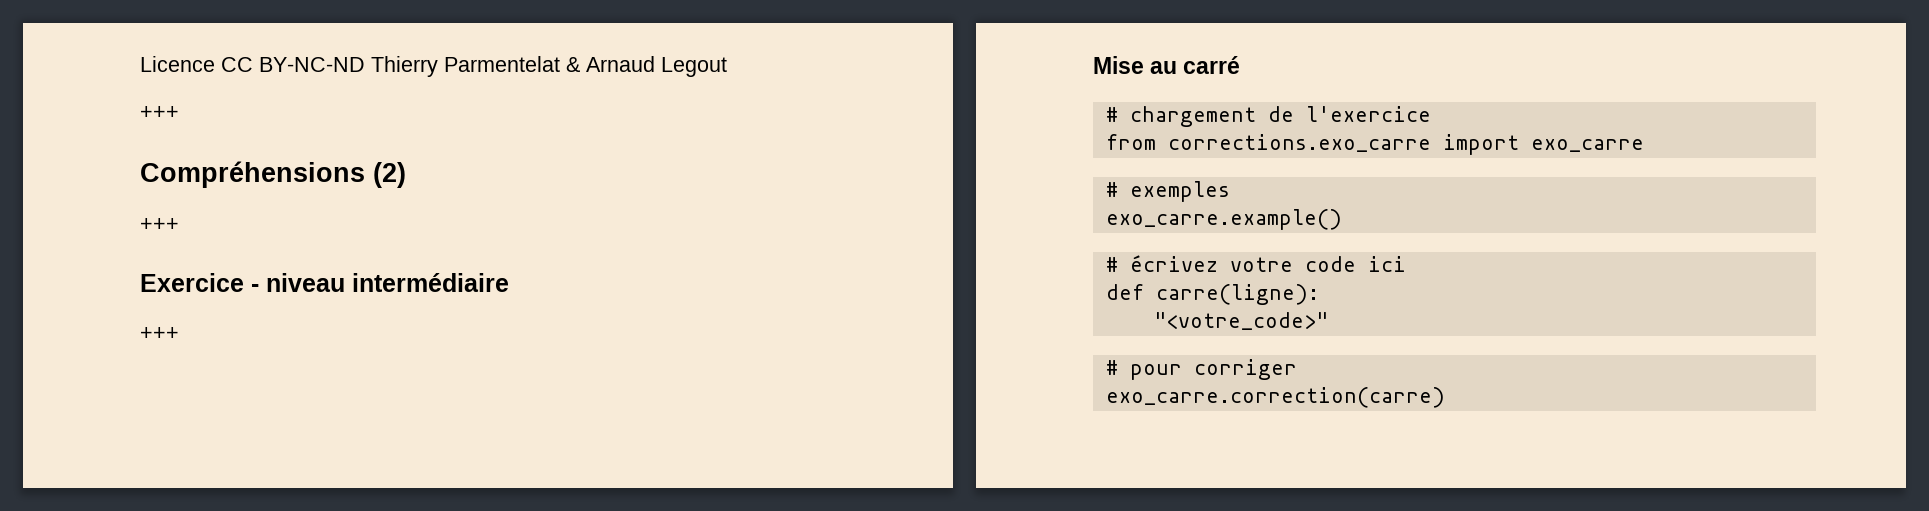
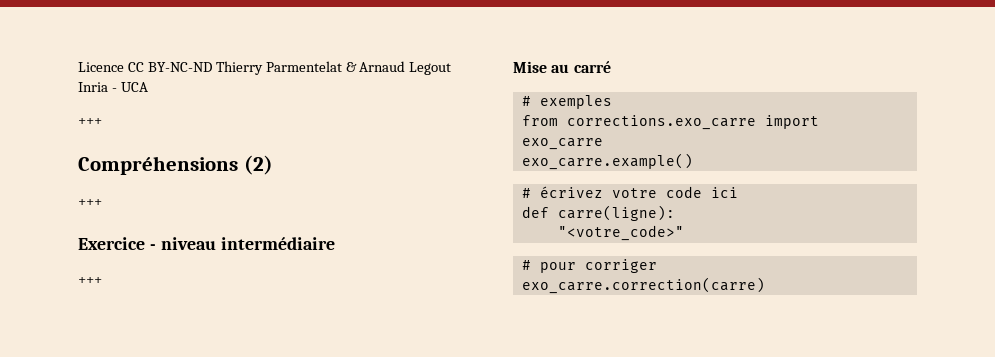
- Licence CC BY-NC-ND Thierry Parmentelat & Arnaud Legout
+ Licence CC BY-NC-ND Thierry Parmentelat & Arnaud Legout Inria - UCA
- # chargement de l'exercice
+ # exemples
- # exemples

